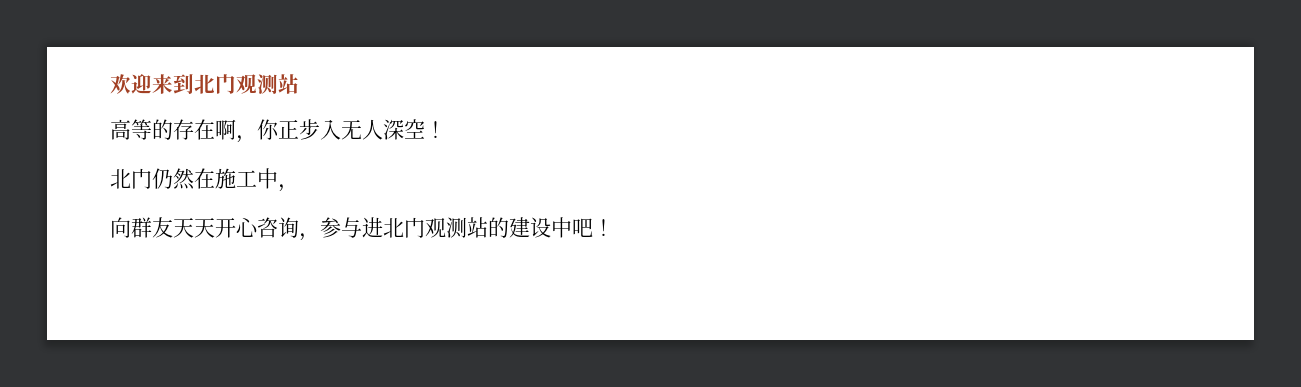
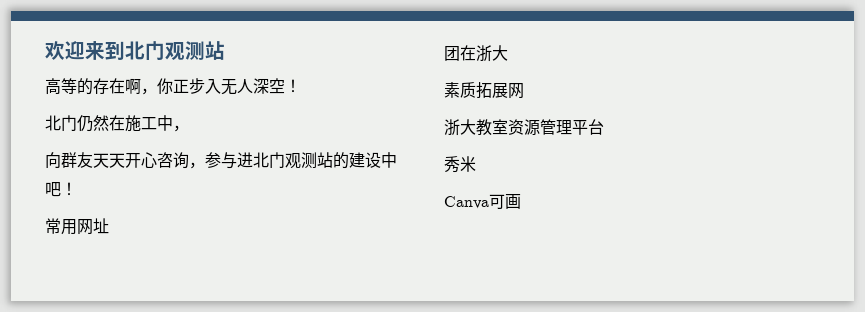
+ 常用网址
+ 团在浙大
+ 素质拓展网
+ 浙大教室资源管理平台
+ 秀米
+ Canva可画

